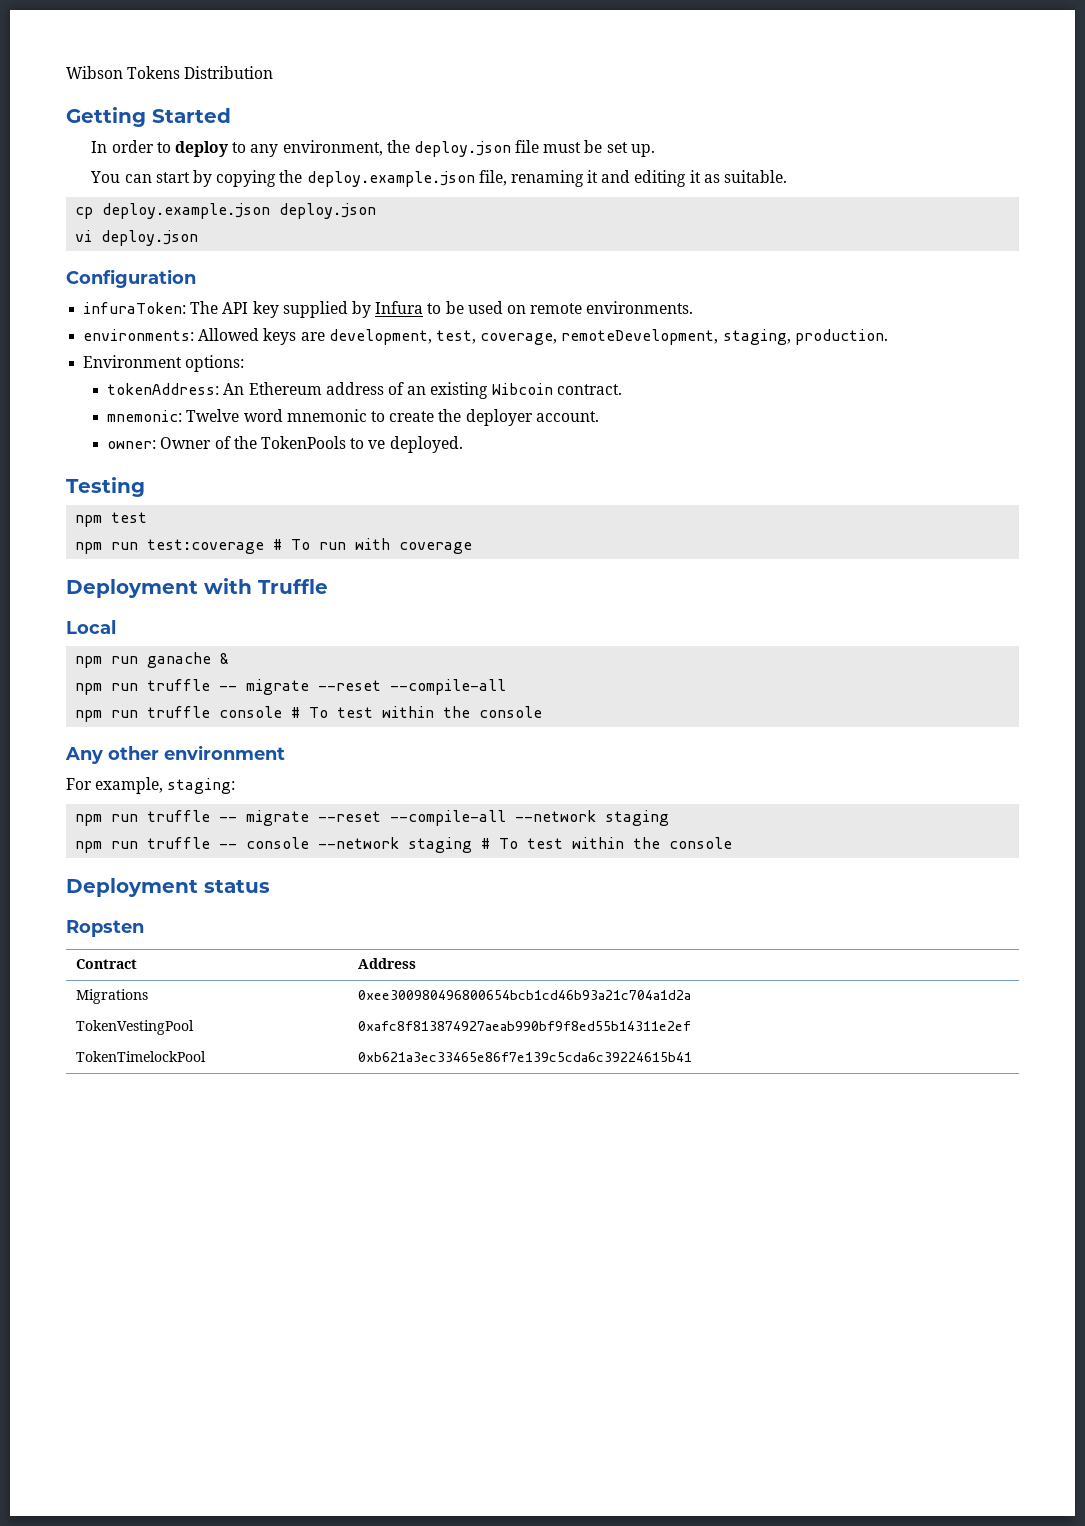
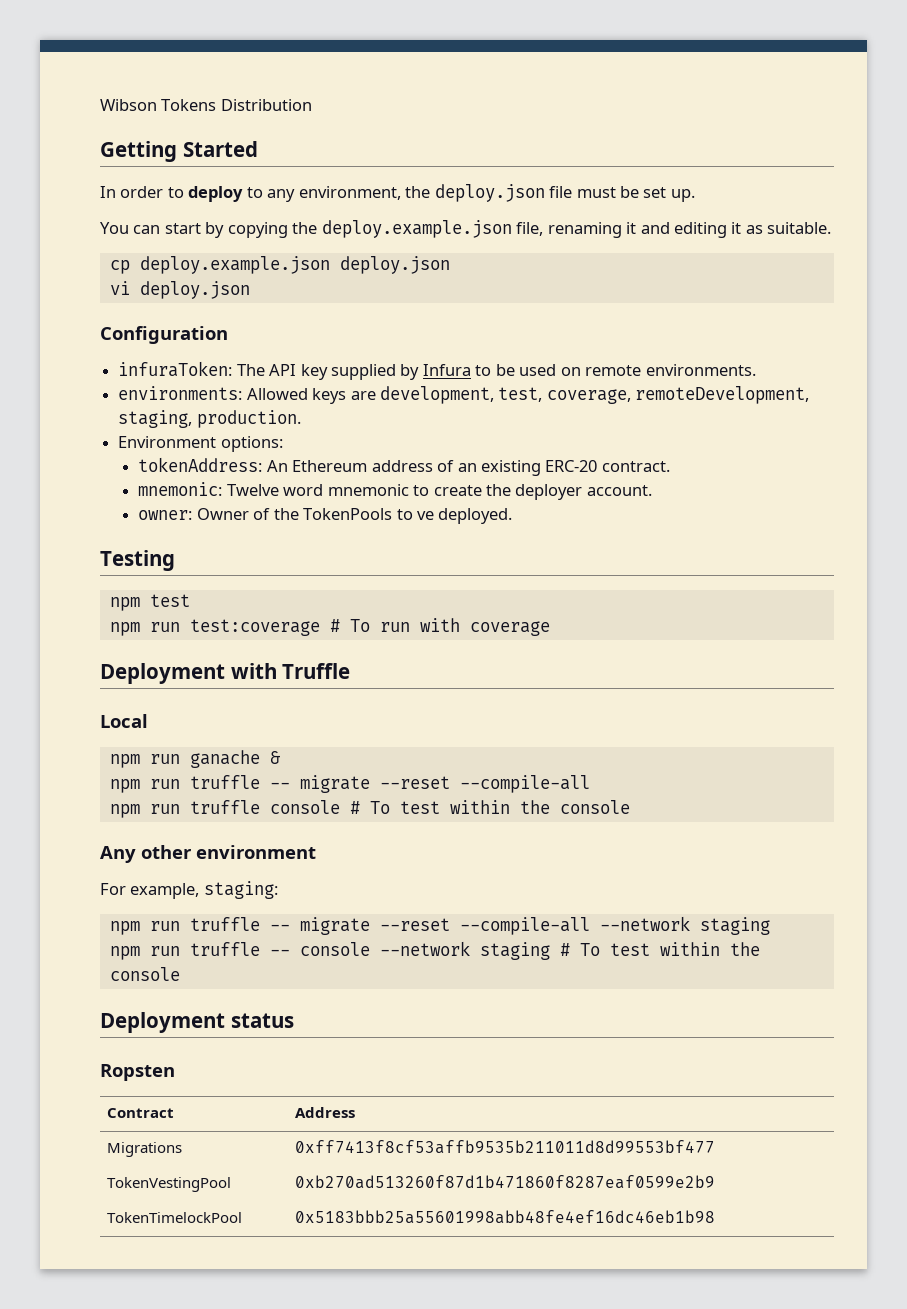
- tokenAddress: An Ethereum address of an existing Wibcoin contract.
+ tokenAddress: An Ethereum address of an existing ERC-20 contract.
- Migrations | 0xee300980496800654bcb1cd46b93a21c704a1d2a
+ Migrations | 0xff7413f8cf53affb9535b211011d8d99553bf477
- TokenVestingPool | 0xafc8f813874927aeab990bf9f8ed55b14311e2ef
+ TokenVestingPool | 0xb270ad513260f87d1b471860f8287eaf0599e2b9
- TokenTimelockPool | 0xb621a3ec33465e86f7e139c5cda6c39224615b41
+ TokenTimelockPool | 0x5183bbb25a55601998abb48fe4ef16dc46eb1b98

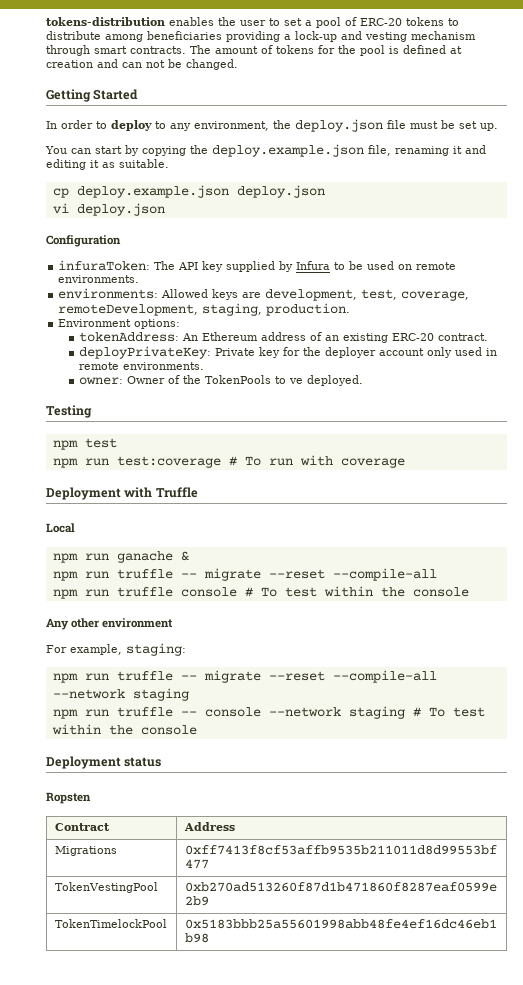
- Wibson Tokens Distribution
+ tokens-distribution enables the user to set a pool of ERC-20 tokens to distribute among beneficiaries providing a lock-up and vesting mechanism through smart contracts. The amount of tokens for the pool is defined at creation and can not be changed.
- mnemonic: Twelve word mnemonic to create the deployer account.
+ deployPrivateKey: Private key for the deployer account only used in remote environments.

